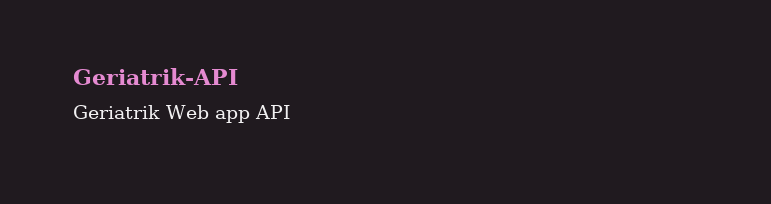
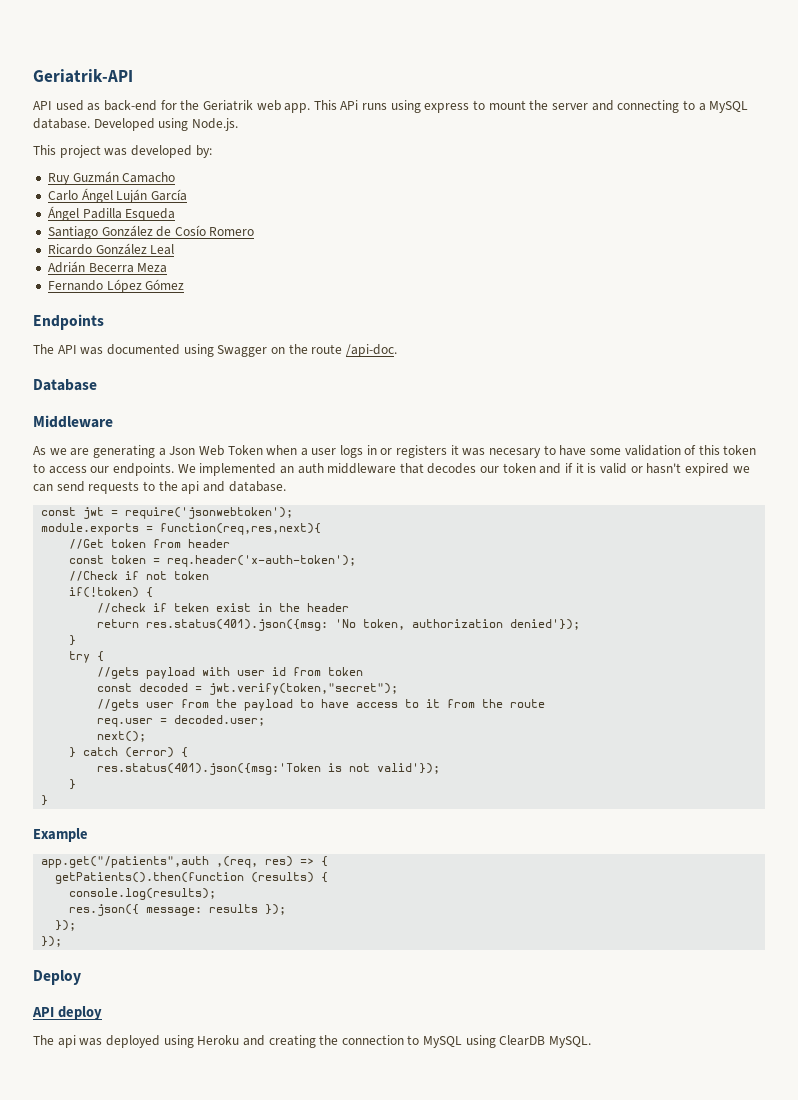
- Geriatrik Web app API
+ API used as back-end for the Geriatrik web app. This APi runs using express to mount the server and connecting to a MySQL database. Developed using Node.js.
+ This project was developed by:
+ Ruy Guzmán Camacho
+ Carlo Ángel Luján García
+ Ángel Padilla Esqueda
+ Santiago González de Cosío Romero
+ Ricardo González Leal
+ Adrián Becerra Meza
+ Fernando López Gómez
+ Endpoints
+ The API was documented using Swagger on the route /api-doc.
+ Database
+ Middleware
+ As we are generating a Json Web Token when a user logs in or registers it was necesary to have some validation of this token to access our endpoints. We implemented an auth middleware that decodes our token and if it is valid or hasn't expired we can send requests to the api and database.
+ const jwt = require('jsonwebtoken');
+ module.exports = function(req,res,next){
+ //Get token from header
+ const token = req.header('x-auth-token');
+ //Check if not token
+ if(!token) {
+ //check if teken exist in the header
+ return res.status(401).json({msg: 'No token, authorization denied'});
+ }
+ try {
+ //gets payload with user id from token
+ const decoded = jwt.verify(token,"secret");
+ //gets user from the payload to have access to it from the route
+ req.user = decoded.user;
+ next();
+ } catch (error) {
+ res.status(401).json({msg:'Token is not valid'});
+ }
+ }
+ Example
+ app.get("/patients",auth ,(req, res) => {
+ getPatients().then(function (results) {
+ console.log(results);
+ res.json({ message: results });
+ });
+ });
+ Deploy
+ API deploy
+ The api was deployed using Heroku and creating the connection to MySQL using ClearDB MySQL.

